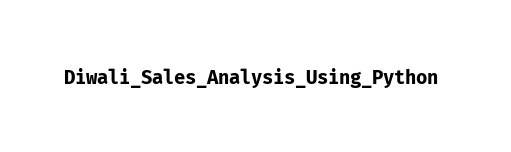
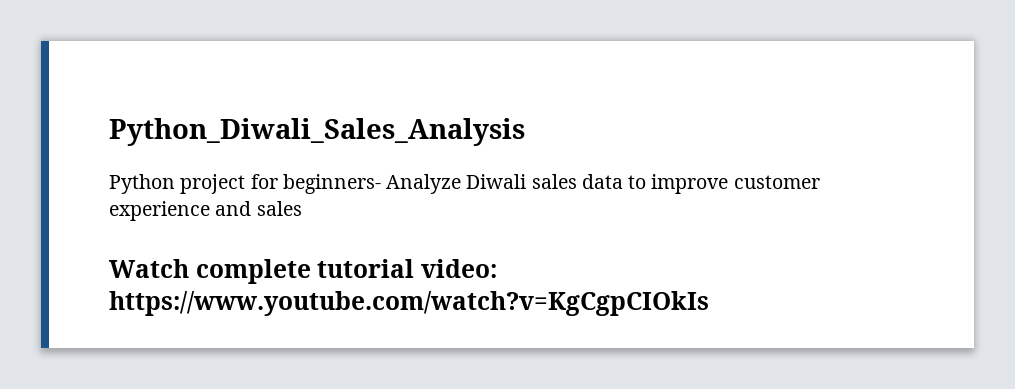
- Diwali_Sales_Analysis_Using_Python
+ Python_Diwali_Sales_Analysis
+ Python project for beginners- Analyze Diwali sales data to improve customer experience and sales
+ Watch complete tutorial video: https://www.youtube.com/watch?v=KgCgpCIOkIs

